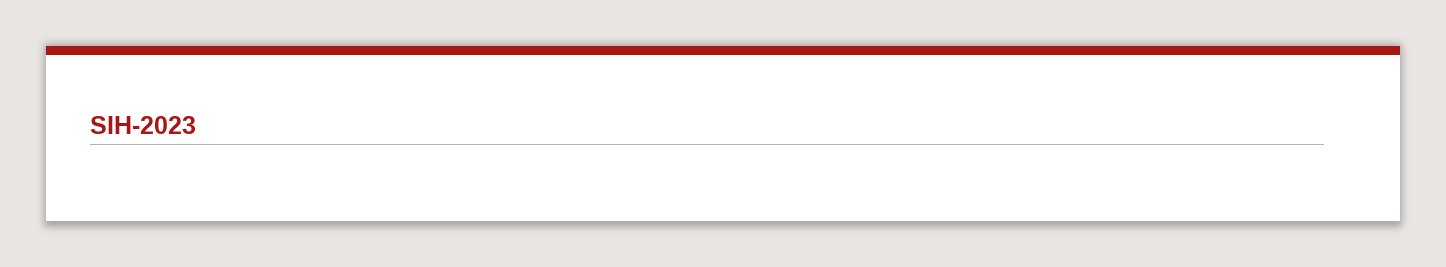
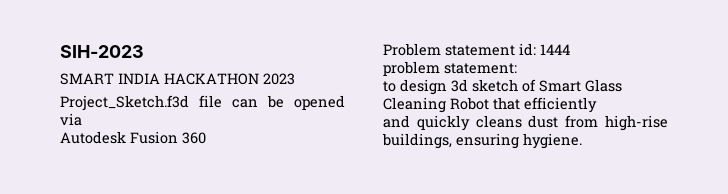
+ SMART INDIA HACKATHON 2023
+ Project_Sketch.f3d file can be opened via
+ Autodesk Fusion 360
+ Problem statement id: 1444
+ problem statement:
+ to design 3d sketch of Smart Glass Cleaning Robot that efficiently
+ and quickly cleans dust from high-rise buildings, ensuring hygiene.

